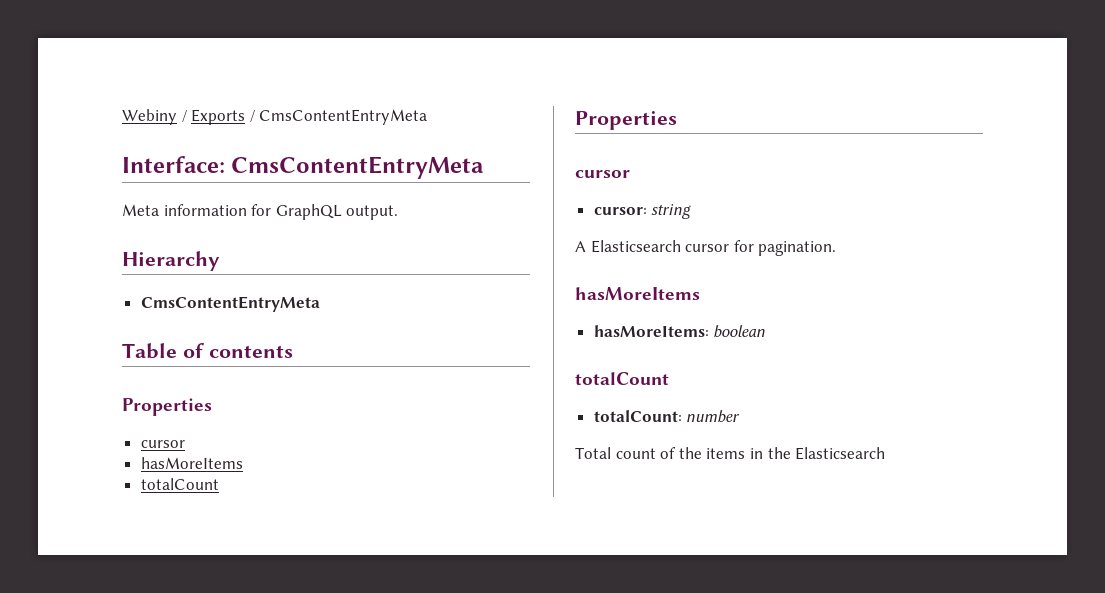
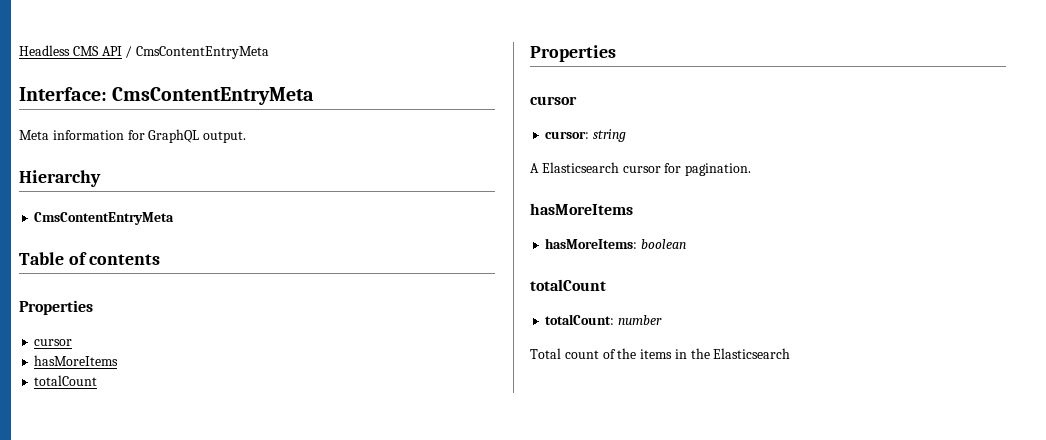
- Webiny / Exports / CmsContentEntryMeta
+ Headless CMS API / CmsContentEntryMeta

